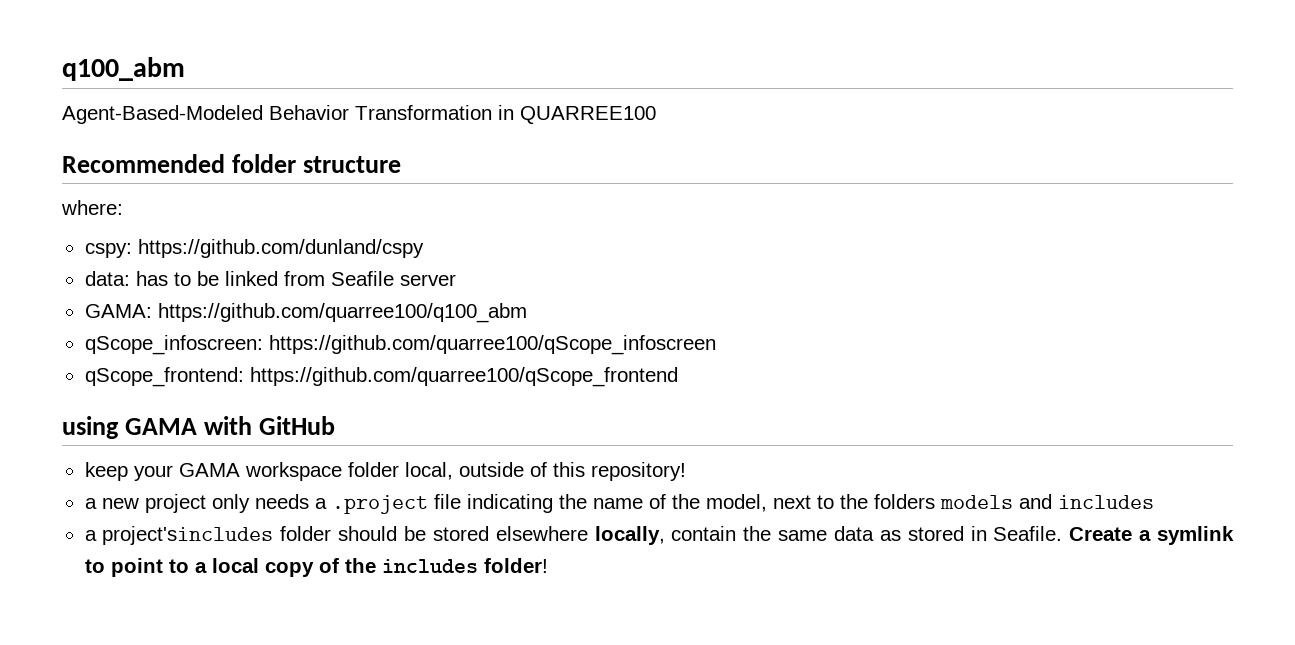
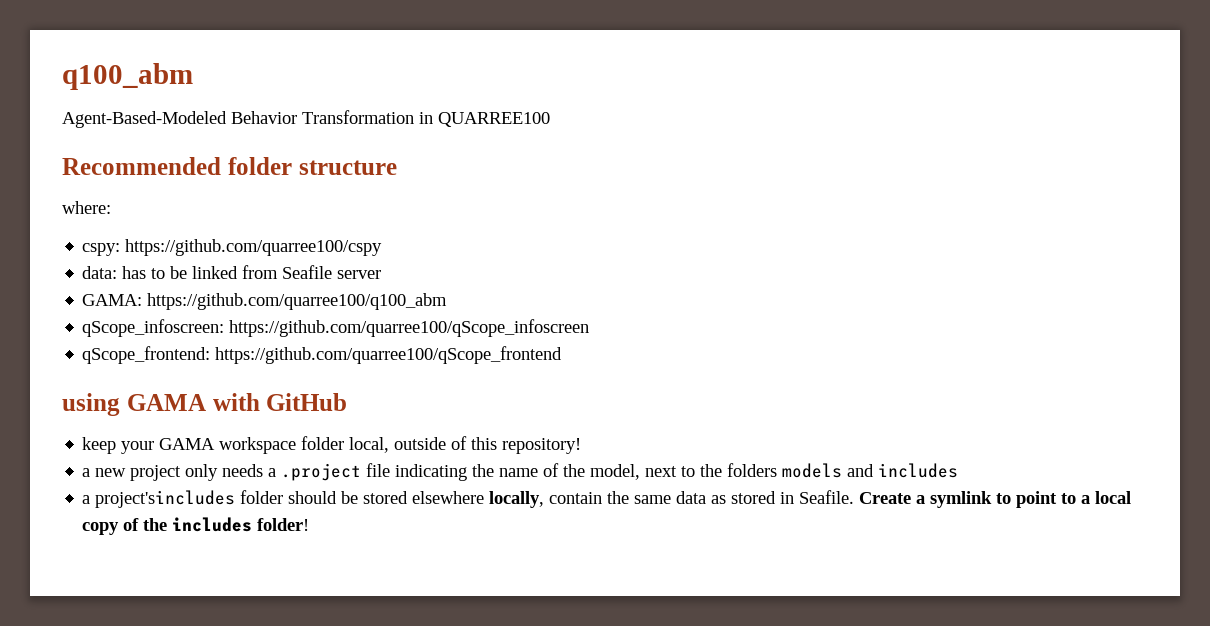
- cspy: https://github.com/dunland/cspy
+ cspy: https://github.com/quarree100/cspy

